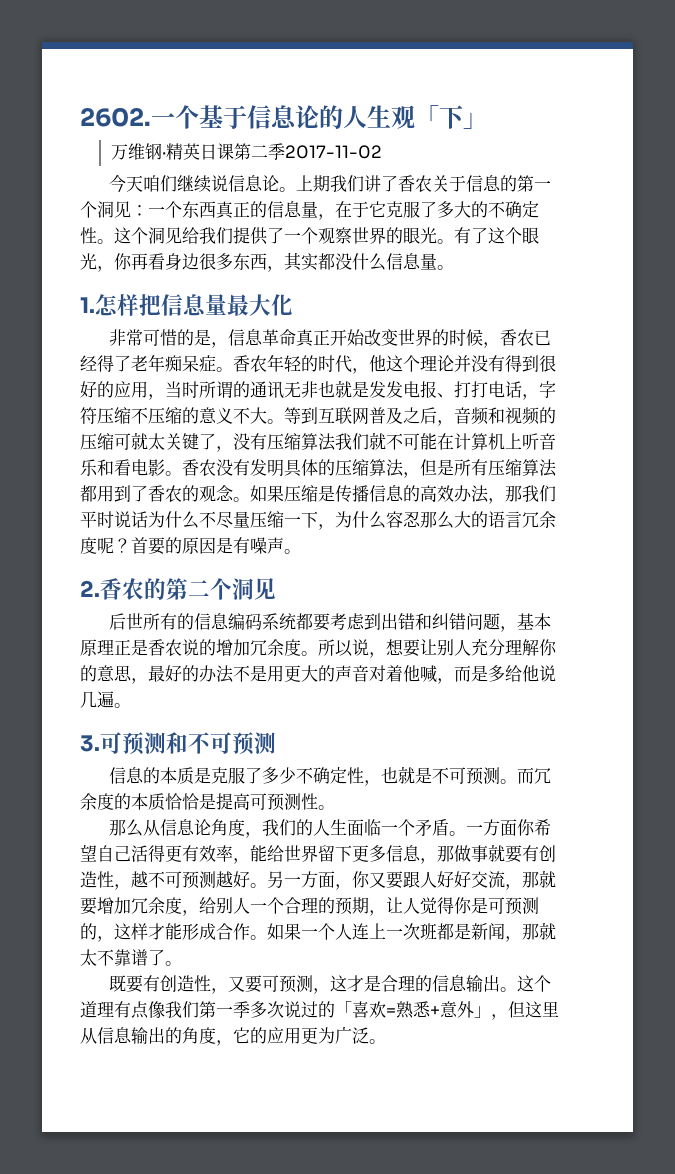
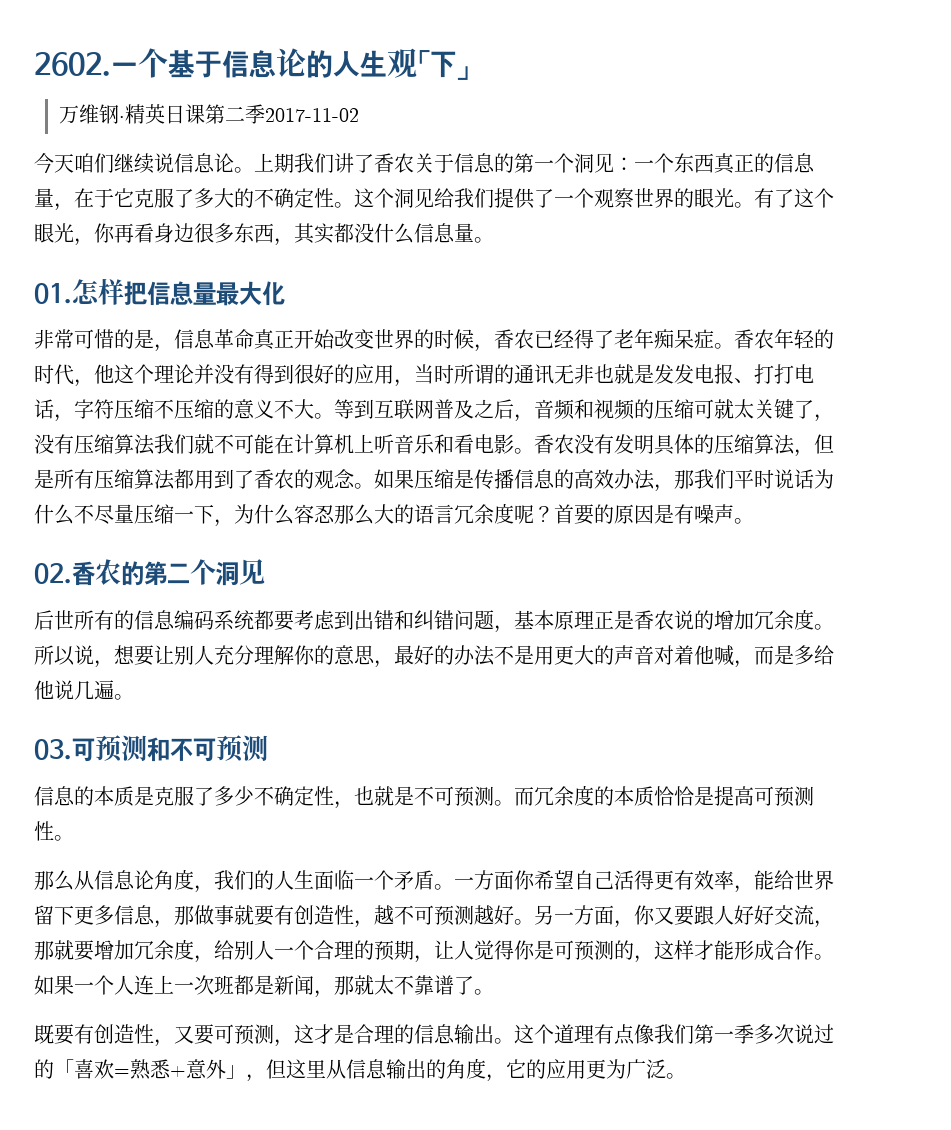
- 1.怎样把信息量最大化
+ 01.怎样把信息量最大化
- 2.香农的第二个洞见
+ 02.香农的第二个洞见
- 3.可预测和不可预测
+ 03.可预测和不可预测

